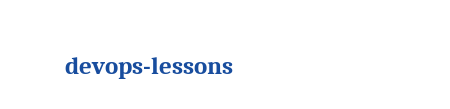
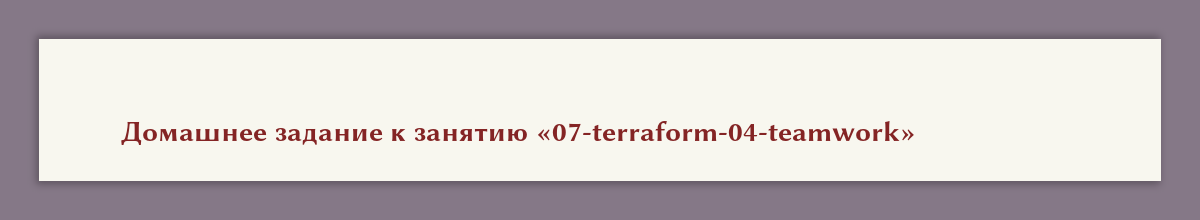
- devops-lessons
+ Домашнее задание к занятию «07-terraform-04-teamwork»

